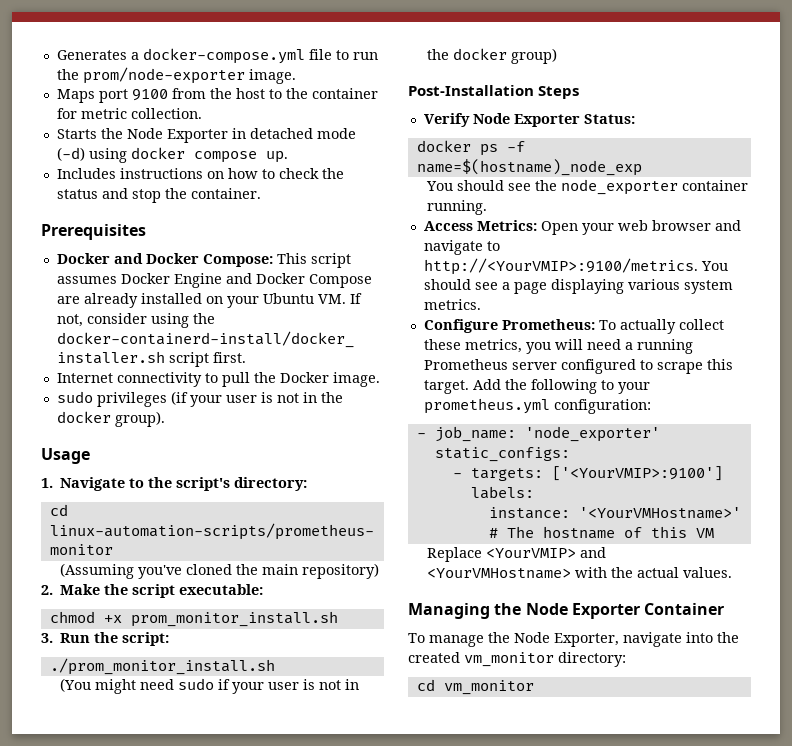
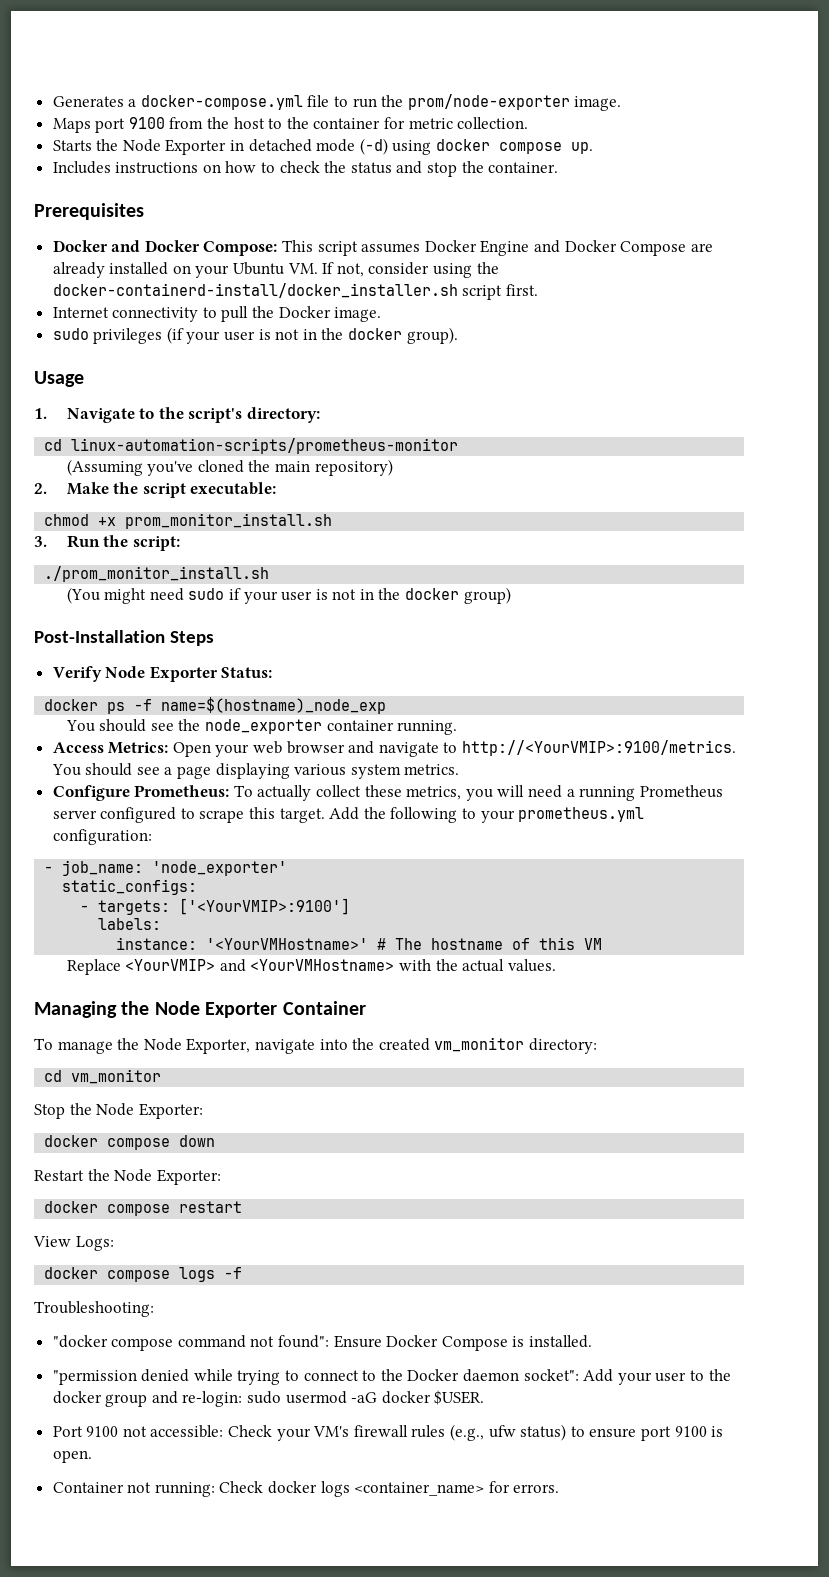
+ Stop the Node Exporter:
+ docker compose down
+ Restart the Node Exporter:
+ docker compose restart
+ View Logs:
+ docker compose logs -f
+ Troubleshooting:
+ "docker compose command not found": Ensure Docker Compose is installed.
+ "permission denied while trying to connect to the Docker daemon socket": Add your user to the docker group and re-login: sudo usermod -aG docker $USER.
+ Port 9100 not accessible: Check your VM's firewall rules (e.g., ufw status) to ensure port 9100 is open.
+ Container not running: Check docker logs <container_name> for errors.

